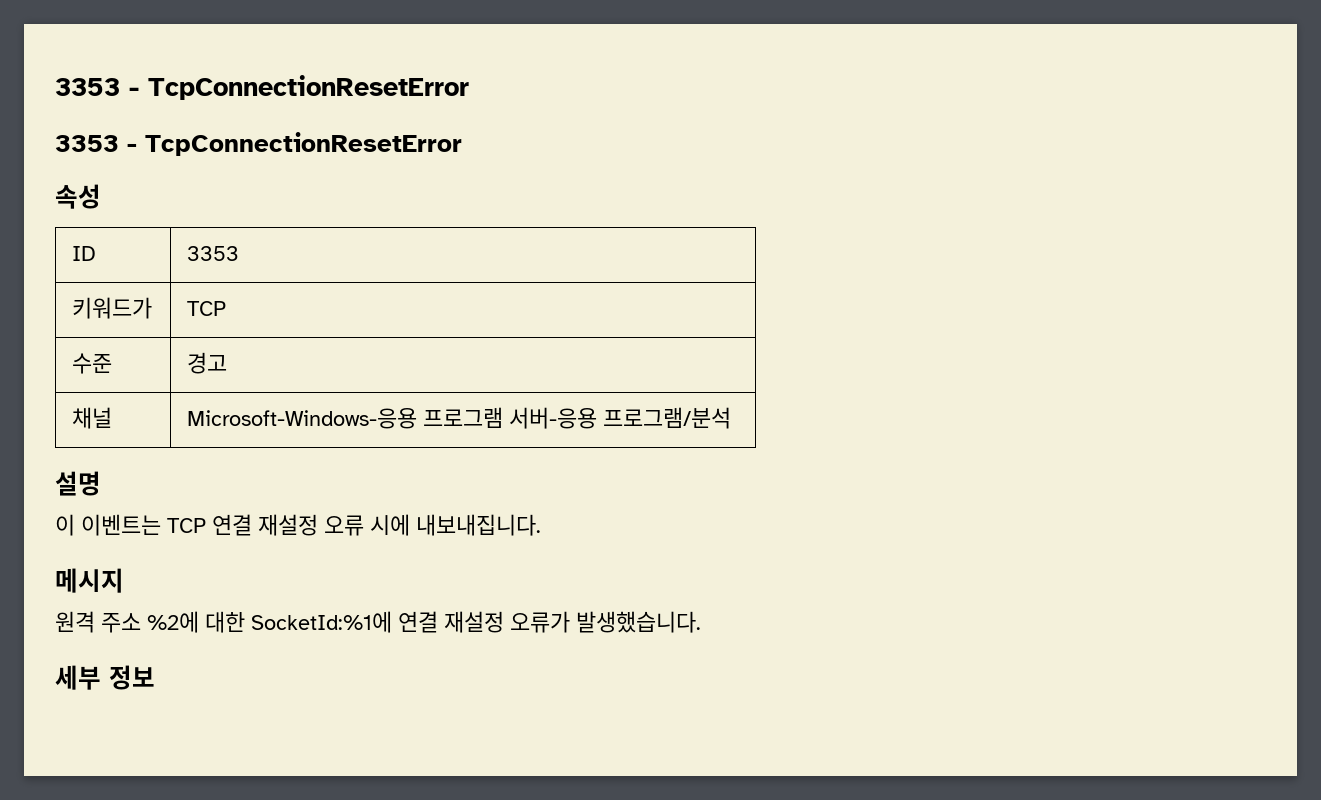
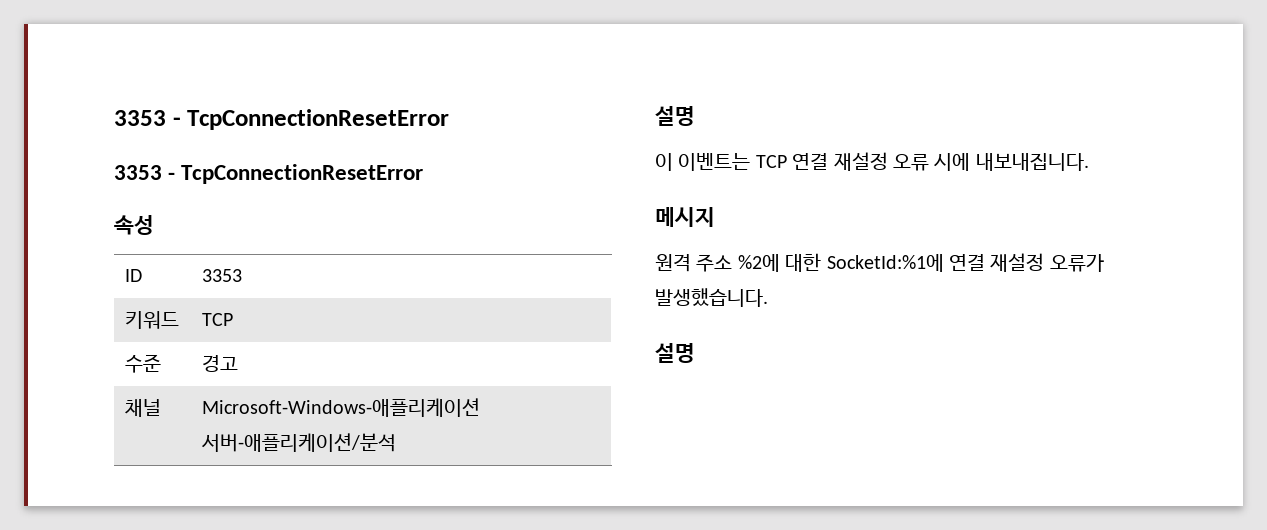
- 키워드가 | TCP
+ 키워드 | TCP
- 채널 | Microsoft-Windows-응용 프로그램 서버-응용 프로그램/분석
+ 채널 | Microsoft-Windows-애플리케이션 서버-애플리케이션/분석
  원격 주소 %2에 대한 SocketId:%1에 연결 재설정 오류가 발생했습니다.
- 세부 정보
+ 설명

